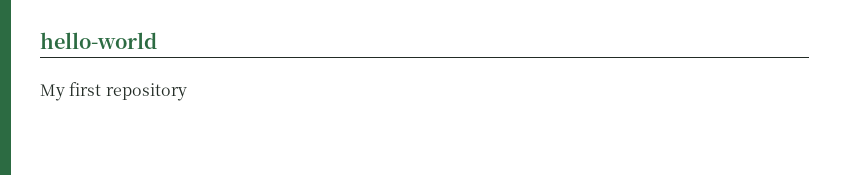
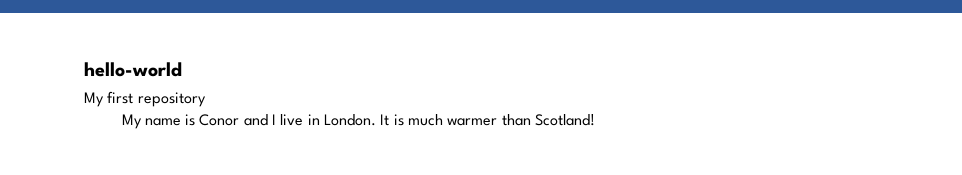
+ My name is Conor and I live in London. It is much warmer than Scotland!

